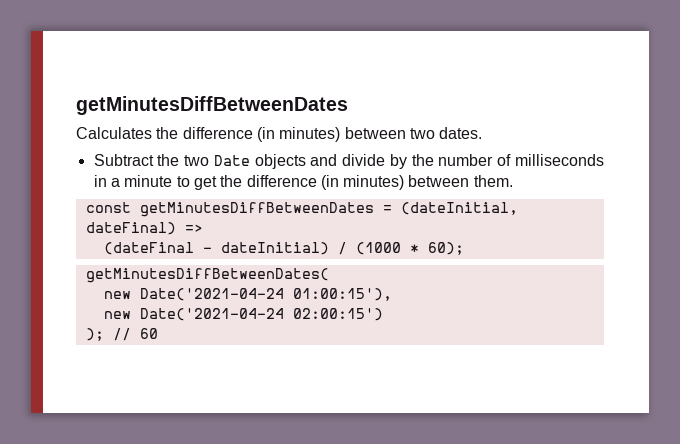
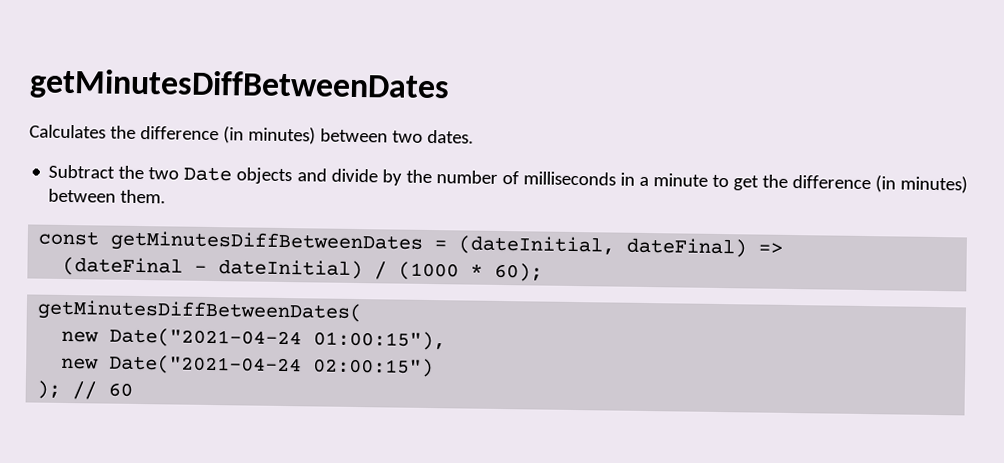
- new Date('2021-04-24 01:00:15'),
- new Date('2021-04-24 02:00:15')
+ new Date("2021-04-24 01:00:15"),
+ new Date("2021-04-24 02:00:15")

